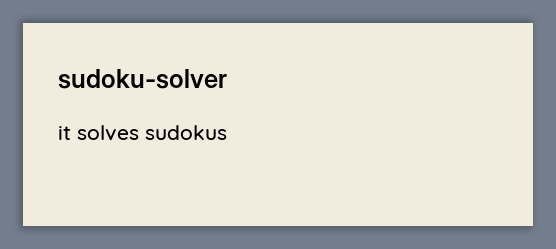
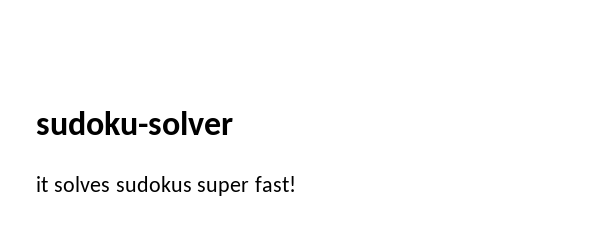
- it solves sudokus
+ it solves sudokus super fast!

